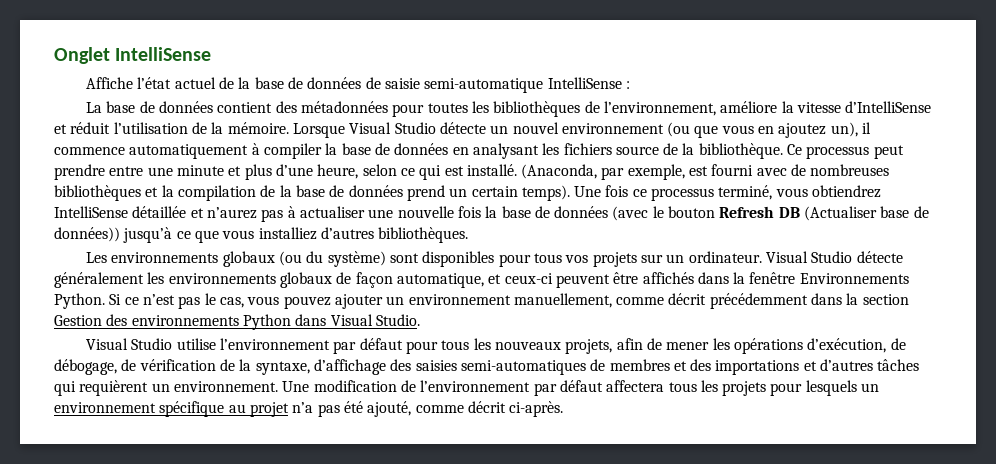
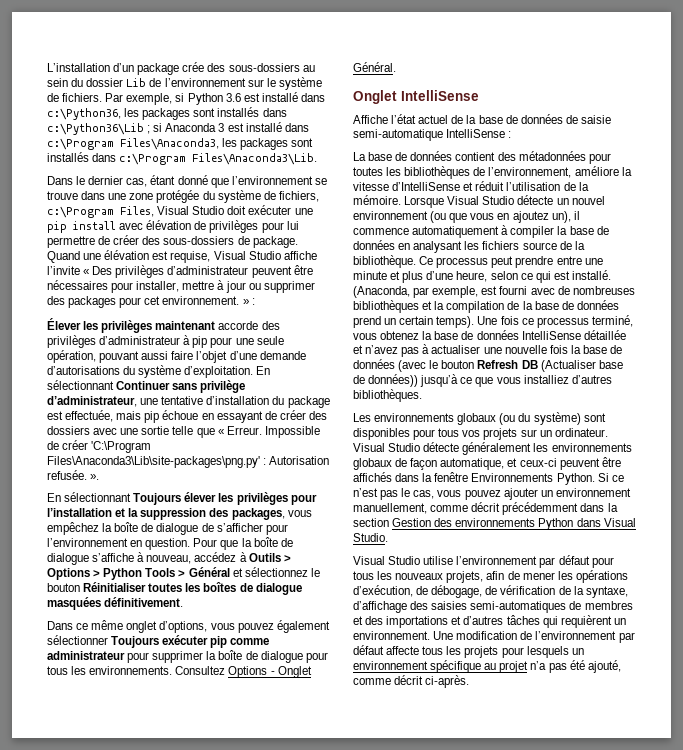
+ L’installation d’un package crée des sous-dossiers au sein du dossier Lib de l’environnement sur le système de fichiers. Par exemple, si Python 3.6 est installé dans c:\Python36, les packages sont installés dans c:\Python36\Lib ; si Anaconda 3 est installé dans c:\Program Files\Anaconda3, les packages sont installés dans c:\Program Files\Anaconda3\Lib.
+ Dans le dernier cas, étant donné que l’environnement se trouve dans une zone protégée du système de fichiers, c:\Program Files, Visual Studio doit exécuter une pip install avec élévation de privilèges pour lui permettre de créer des sous-dossiers de package. Quand une élévation est requise, Visual Studio affiche l’invite « Des privilèges d’administrateur peuvent être nécessaires pour installer, mettre à jour ou supprimer des packages pour cet environnement. » :
+ Élever les privilèges maintenant accorde des privilèges d’administrateur à pip pour une seule opération, pouvant aussi faire l’objet d’une demande d’autorisations du système d’exploitation. En sélectionnant Continuer sans privilège d’administrateur, une tentative d’installation du package est effectuée, mais pip échoue en essayant de créer des dossiers avec une sortie telle que « Erreur. Impossible de créer 'C:\Program Files\Anaconda3\Lib\site-packages\png.py' : Autorisation refusée. ».
+ En sélectionnant Toujours élever les privilèges pour l’installation et la suppression des packages, vous empêchez la boîte de dialogue de s’afficher pour l’environnement en question. Pour que la boîte de dialogue s’affiche à nouveau, accédez à Outils > Options > Python Tools > Général et sélectionnez le bouton Réinitialiser toutes les boîtes de dialogue masquées définitivement.
+ Dans ce même onglet d’options, vous pouvez également sélectionner Toujours exécuter pip comme administrateur pour supprimer la boîte de dialogue pour tous les environnements. Consultez Options - Onglet Général.
- Une fois ce processus terminé, vous obtiendrez IntelliSense détaillée et n’aurez pas à actualiser une nouvelle fois la base de données (avec le bouton Refresh DB (Actualiser base de données)) jusqu’à ce que vous installiez d’autres bibliothèques.
+ Une fois ce processus terminé, vous obtenez la base de données IntelliSense détaillée et n’avez pas à actualiser une nouvelle fois la base de données (avec le bouton Refresh DB (Actualiser base de données)) jusqu’à ce que vous installiez d’autres bibliothèques.
- Une modification de l’environnement par défaut affectera tous les projets pour lesquels un environnement spécifique au projet n’a pas été ajouté, comme décrit ci-après.
+ Une modification de l’environnement par défaut affecte tous les projets pour lesquels un environnement spécifique au projet n’a pas été ajouté, comme décrit ci-après.

